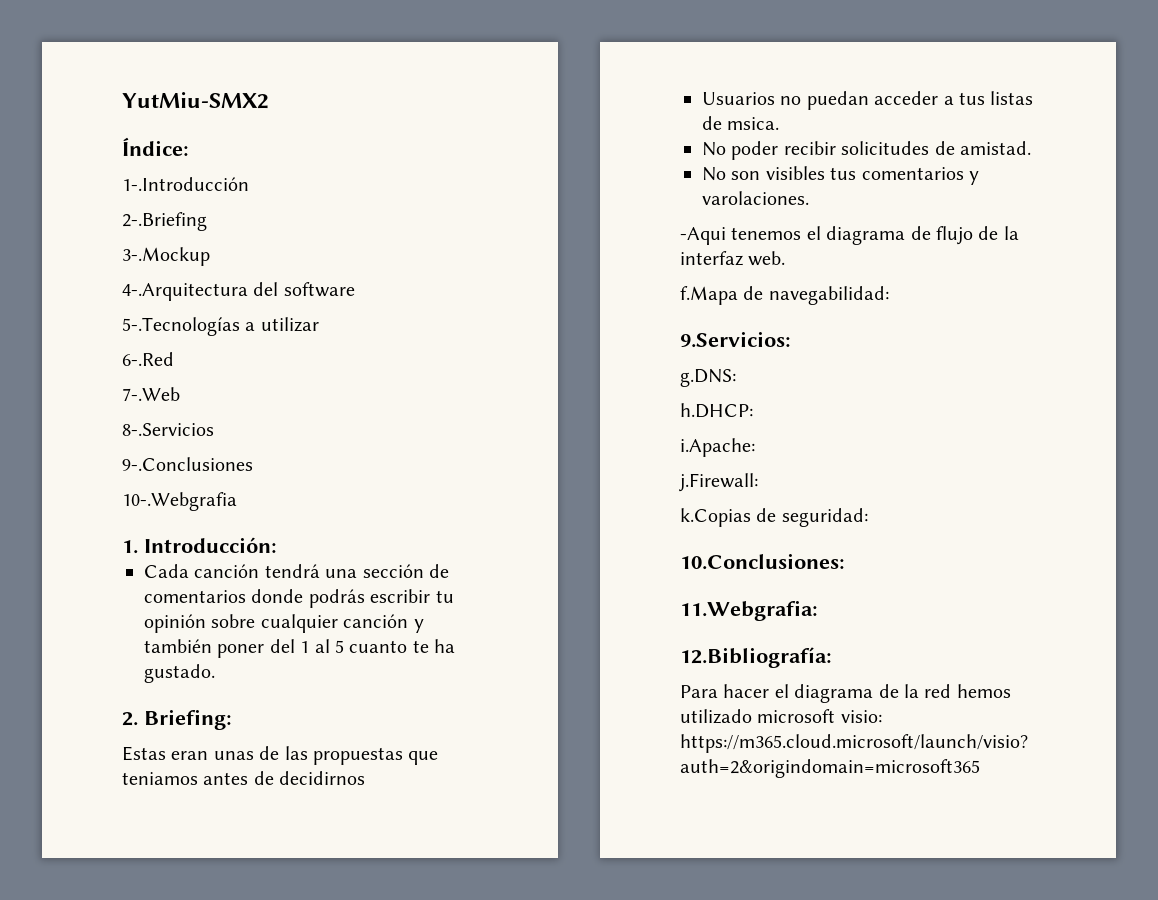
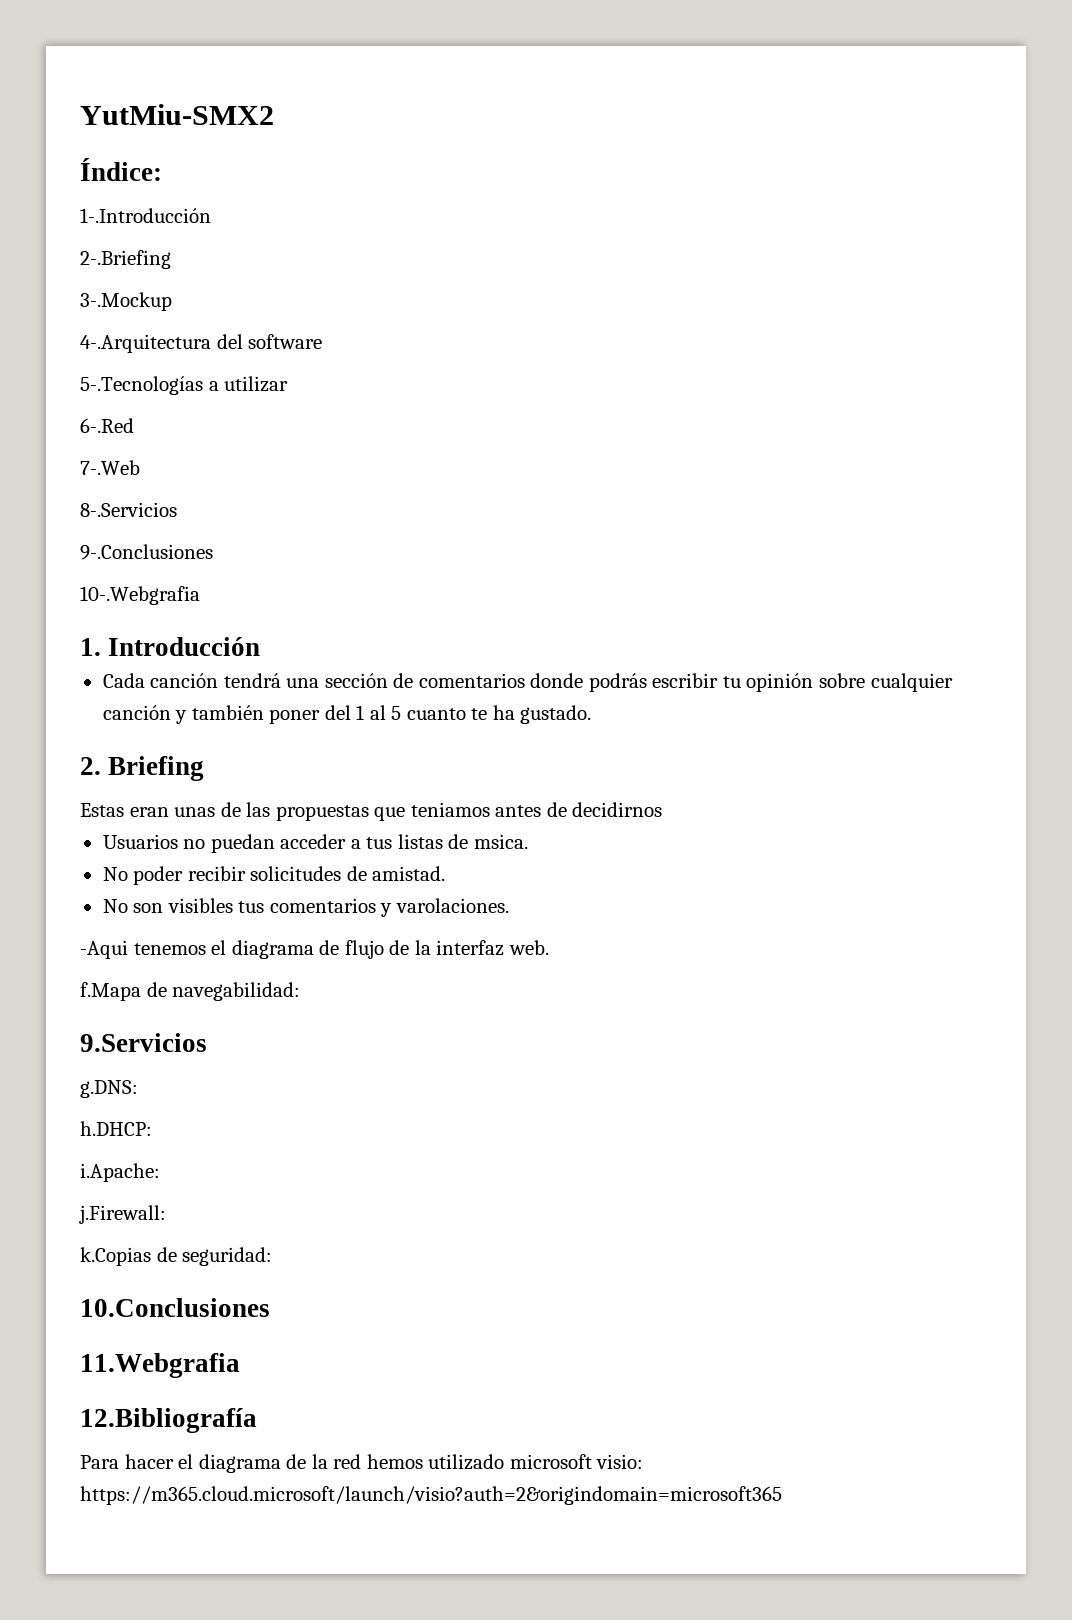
- 1. Introducción:
+ 1. Introducción
- 2. Briefing:
+ 2. Briefing
- 9.Servicios:
+ 9.Servicios
- 10.Conclusiones:
- 11.Webgrafia:
- 12.Bibliografía:
+ 10.Conclusiones
+ 11.Webgrafia
+ 12.Bibliografía

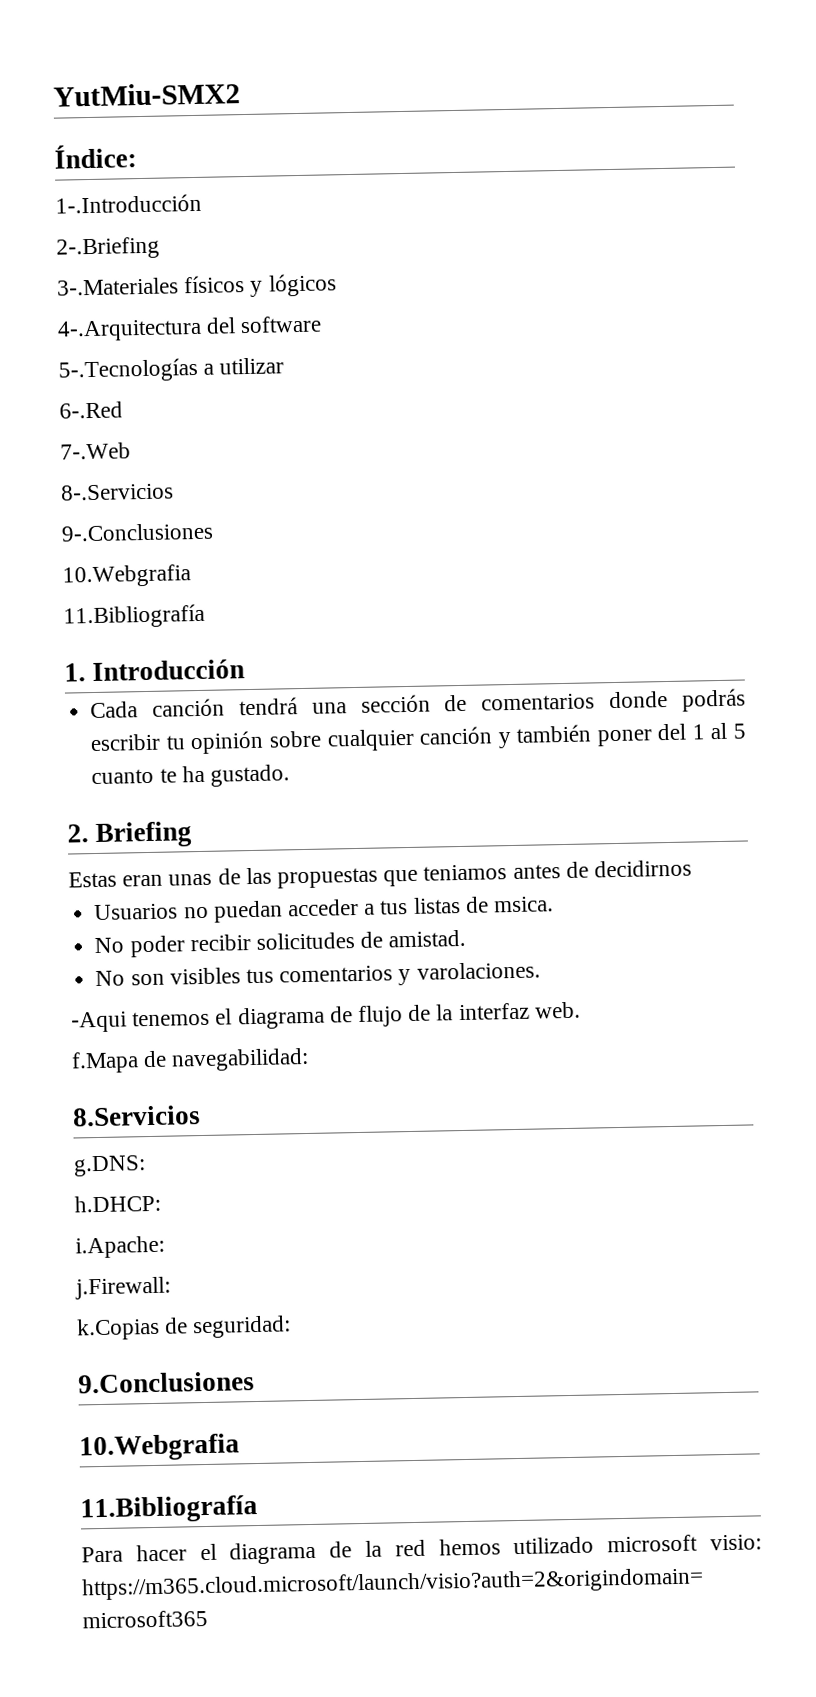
- 3-.Mockup
+ 3-.Materiales físicos y lógicos
  9-.Conclusiones
- 10-.Webgrafia
+ 10.Webgrafia
+ 11.Bibliografía
- 9.Servicios
+ 8.Servicios
- 10.Conclusiones
- 11.Webgrafia
- 12.Bibliografía
+ 9.Conclusiones
+ 10.Webgrafia
+ 11.Bibliografía

